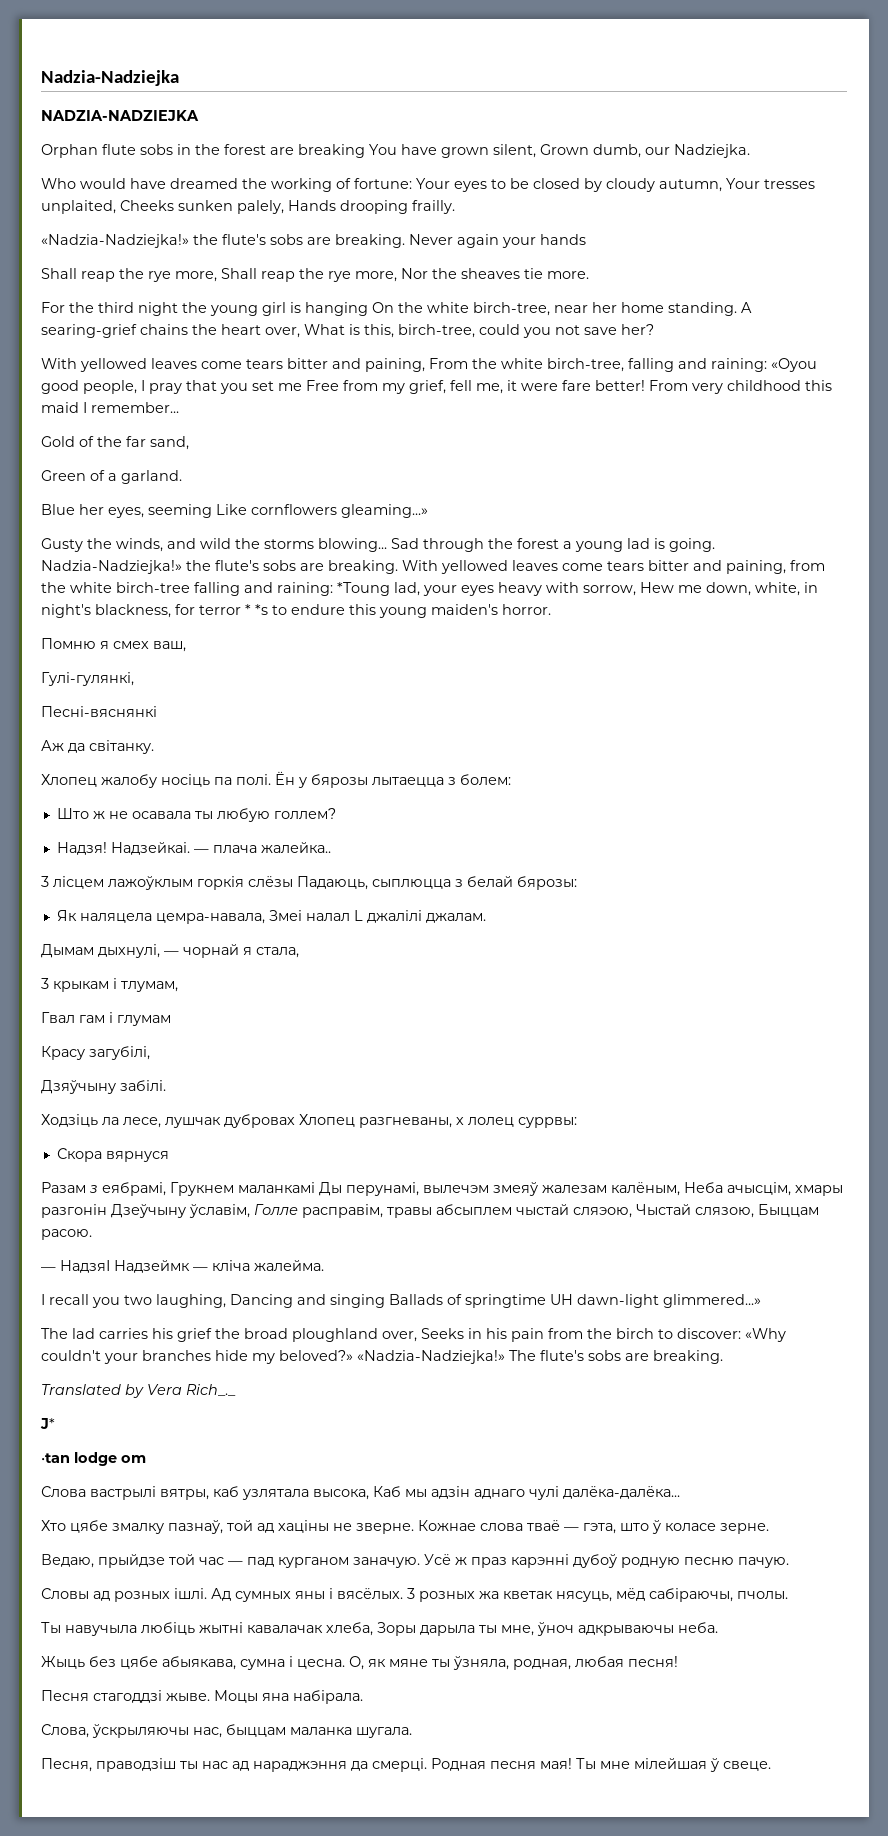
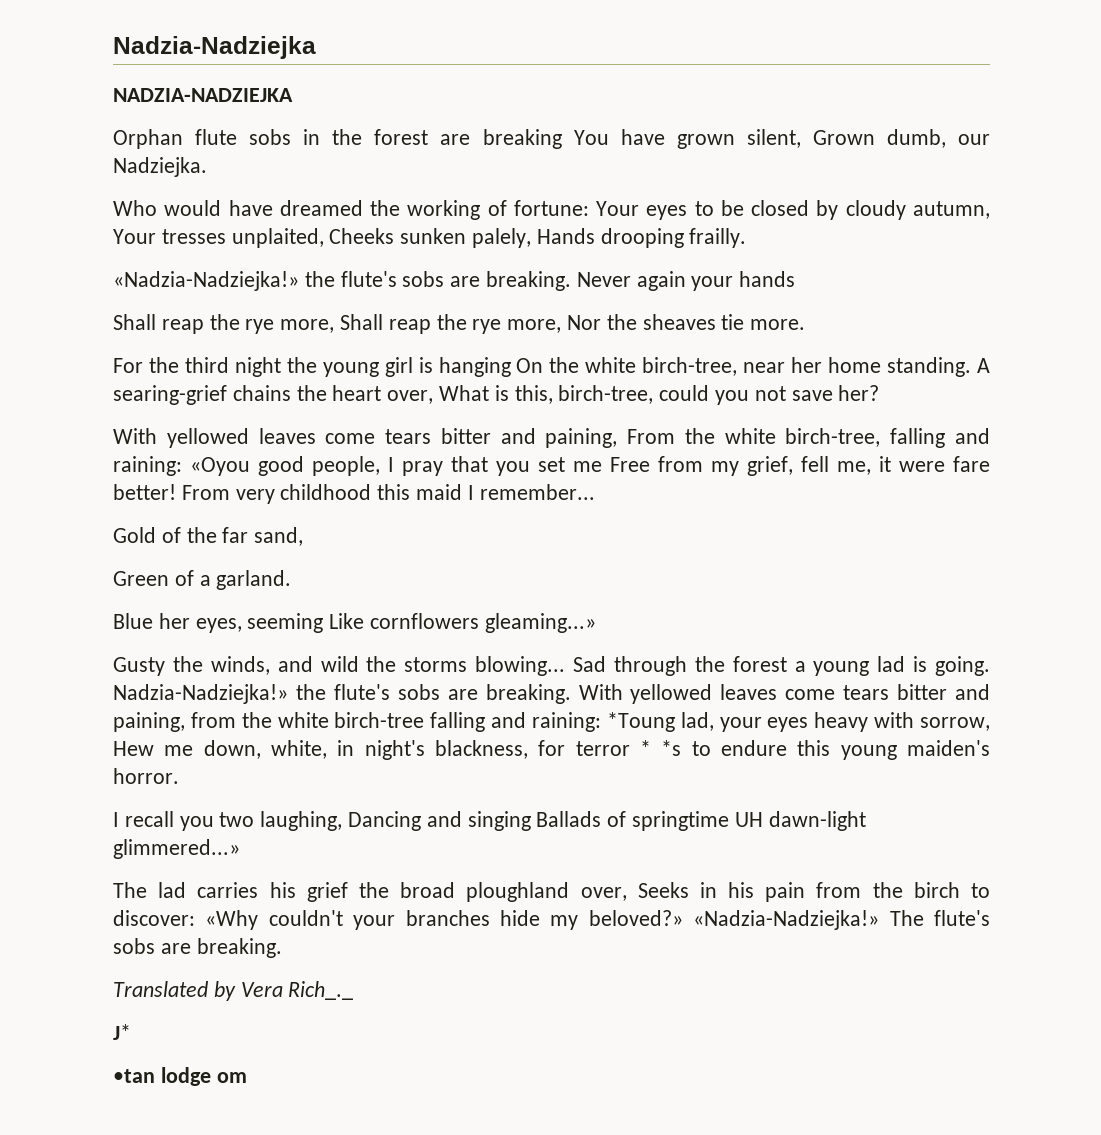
- Помню я смех ваш,
- Гулі-гулянкі,
- Песні-вяснянкі
- Аж да світанку.
- Хлопец жалобу носіць па полі. Ён у бярозы лытаецца з болем:
- Што ж не осавала ты любую голлем?
- Надзя! Надзейкаі. — плача жалейка..
- 3 лісцем лажоўклым горкія слёзы Падаюць, сыплюцца з белай бярозы:
- Як наляцела цемра-навала, Змеі налал L джалілі джалам.
- Дымам дыхнулі, — чорнай я стала,
- 3 крыкам і тлумам,
- Гвал гам і глумам
- Красу загубілі,
- Дзяўчыну забілі.
- Ходзіць ла лесе, лушчак дубровах Хлопец разгневаны, х лолец суррвы:
- Скора вярнуся
- Разам з еябрамі, Грукнем маланкамі Ды перунамі, вылечэм змеяў жалезам калёным, Неба ачысцім, хмары разгонін Дзеўчыну ўславім, Голле расправім, травы абсыплем чыстай сляэою, Чыстай слязою, Быццам расою.
- — НадзяІ Надзеймк — кліча жалейма.
- Слова вастрылі вятры, каб узлятала высока, Каб мы адзін аднаго чулі далёка-далёка...
- Хто цябе змалку пазнаў, той ад хаціны не зверне. Кожнае слова тваё — гэта, што ў коласе зерне.
- Ведаю, прыйдзе той час — пад курганом заначую. Усё ж праз карэнні дубоў родную песню пачую.
- Словы ад розных ішлі. Ад сумных яны і вясёлых. 3 розных жа кветак нясуць, мёд сабіраючы, пчолы.
- Ты навучыла любіць жытні кавалачак хлеба, Зоры дарыла ты мне, ўноч адкрываючы неба.
- Жыць без цябе абыякава, сумна і цесна. О, як мяне ты ўзняла, родная, любая песня!
- Песня стагоддзі жыве. Моцы яна набірала.
- Слова, ўскрыляючы нас, быццам маланка шугала.
- Песня, праводзіш ты нас ад нараджэння да смерці. Родная песня мая! Ты мне мілейшая ў свеце.

